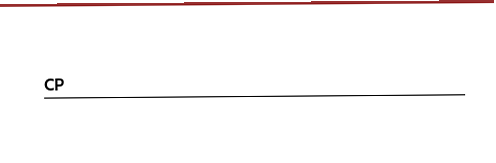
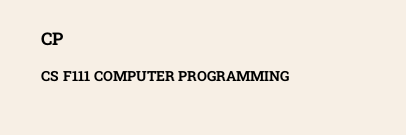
+ CS F111 COMPUTER PROGRAMMING

